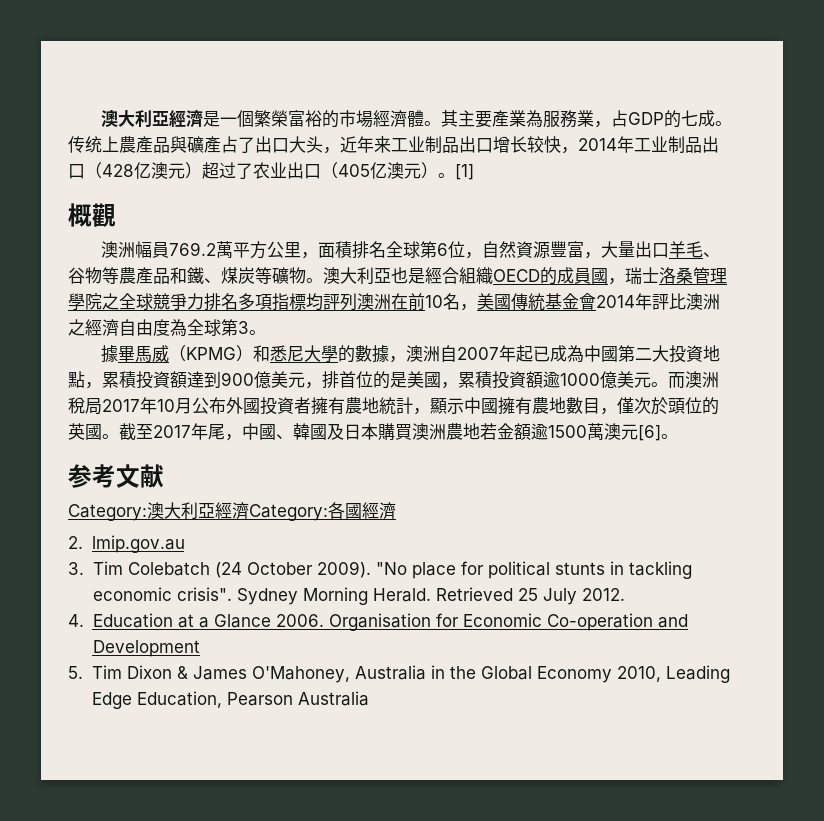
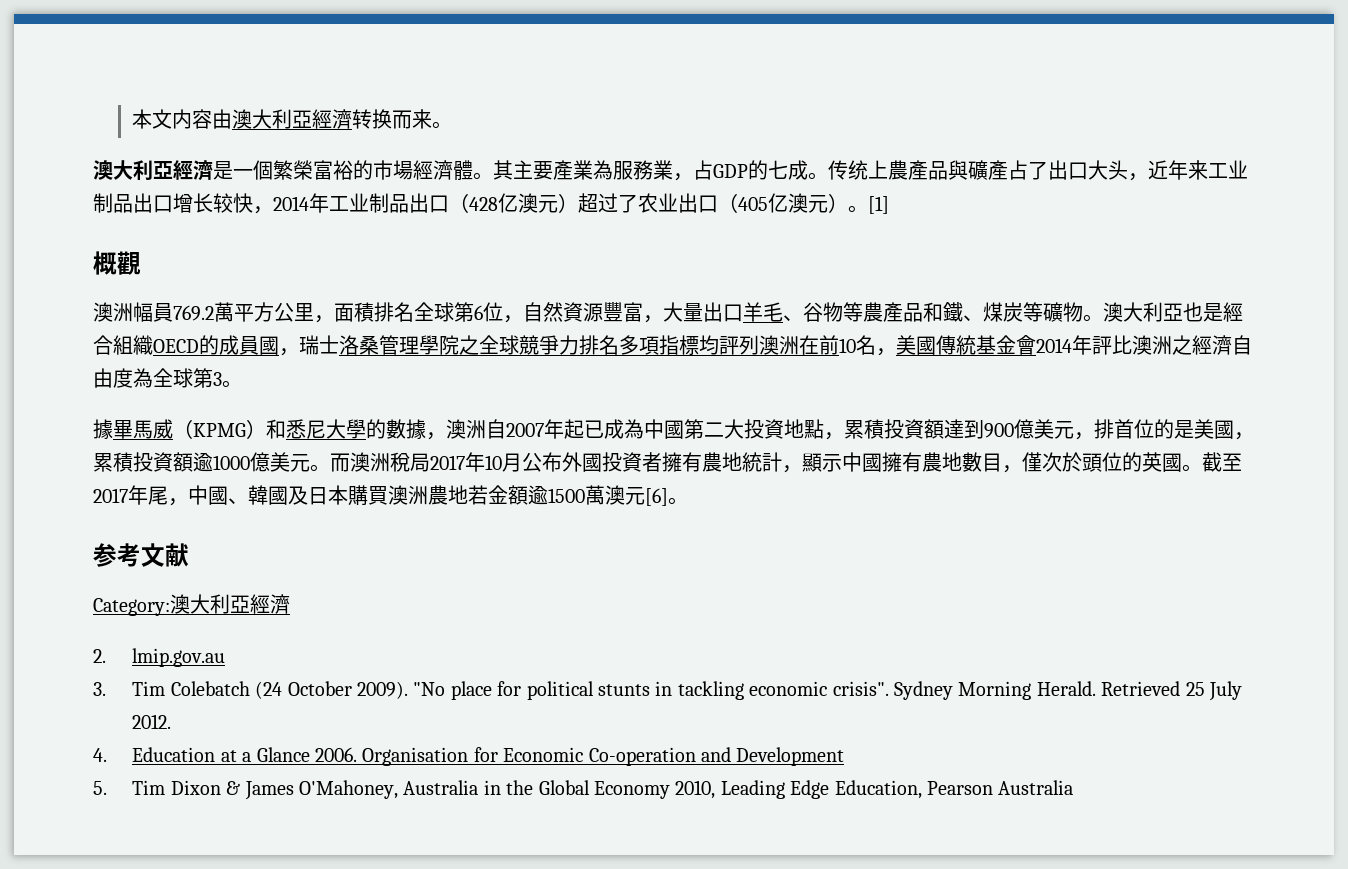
+ 本文内容由澳大利亞經濟转换而来。
- Category:澳大利亞經濟Category:各國經濟
+ Category:澳大利亞經濟

